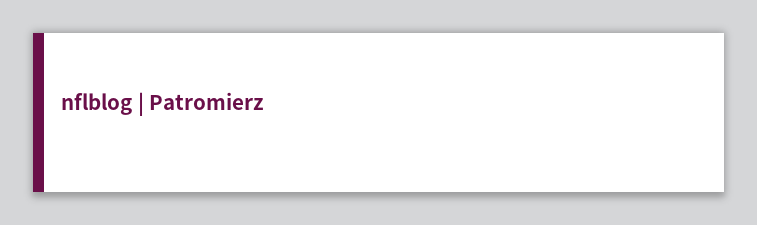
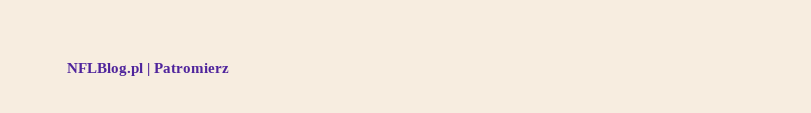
- nflblog | Patromierz
+ NFLBlog.pl | Patromierz

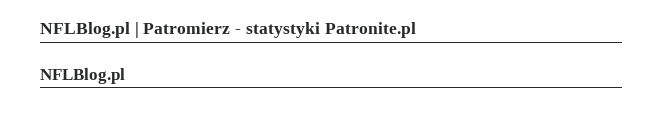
- NFLBlog.pl | Patromierz
+ NFLBlog.pl | Patromierz - statystyki Patronite.pl
+ NFLBlog.pl

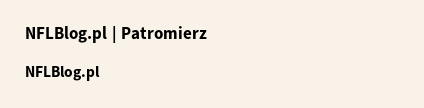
- NFLBlog.pl | Patromierz - statystyki Patronite.pl
+ NFLBlog.pl | Patromierz

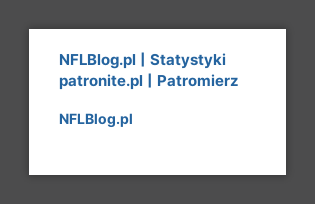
- NFLBlog.pl | Patromierz
+ NFLBlog.pl | Statystyki patronite.pl | Patromierz

